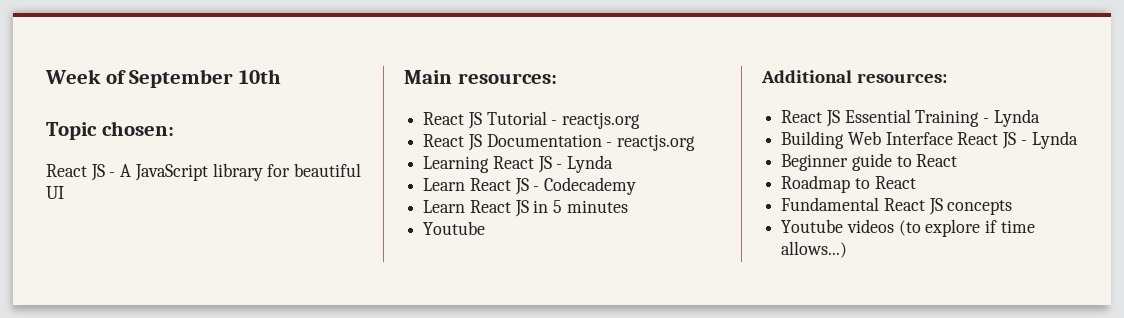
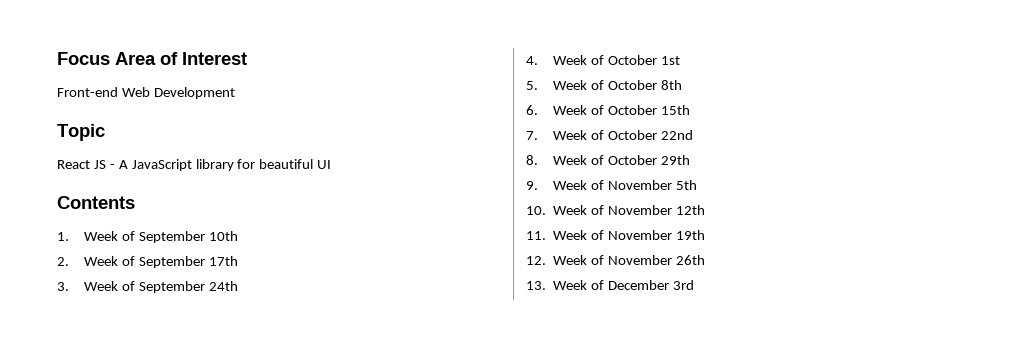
- Week of September 10th
+ Focus Area of Interest
+ Front-end Web Development
- Topic chosen:
+ Topic
- Main resources:
- React JS Tutorial - reactjs.org
- React JS Documentation - reactjs.org
- Learning React JS - Lynda
- Learn React JS - Codecademy
- Learn React JS in 5 minutes
- Youtube
- Additional resources:
- React JS Essential Training - Lynda
- Building Web Interface React JS - Lynda
- Beginner guide to React
- Roadmap to React
- Fundamental React JS concepts
- Youtube videos (to explore if time allows...)
+ Contents
+ 1. Week of September 10th
+ 2. Week of September 17th
+ 3. Week of September 24th
+ 4. Week of October 1st
+ 5. Week of October 8th
+ 6. Week of October 15th
+ 7. Week of October 22nd
+ 8. Week of October 29th
+ 9. Week of November 5th
+ 10. Week of November 12th
+ 11. Week of November 19th
+ 12. Week of November 26th
+ 13. Week of December 3rd

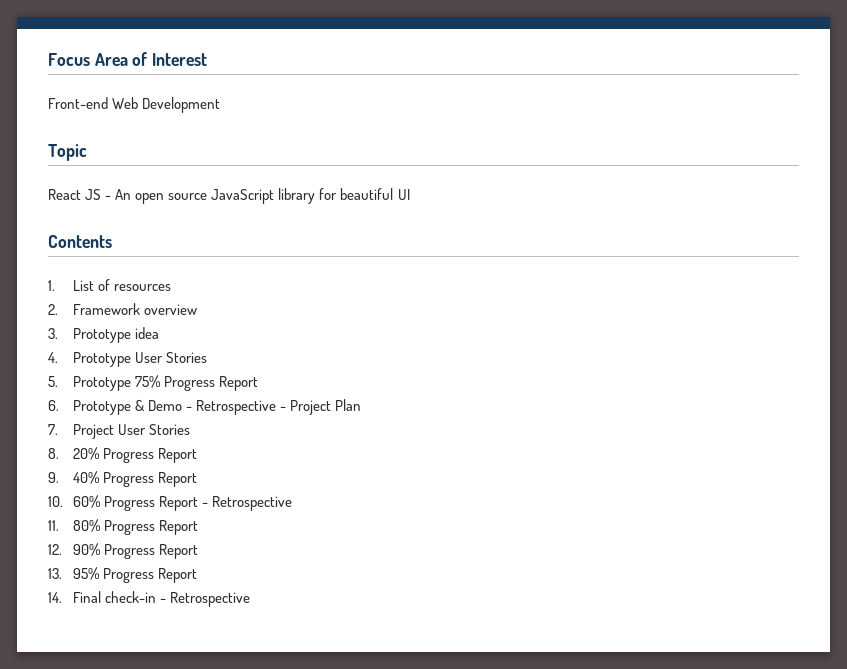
- React JS - A JavaScript library for beautiful UI
+ React JS - An open source JavaScript library for beautiful UI
- 1. Week of September 10th
- 2. Week of September 17th
- 3. Week of September 24th
- 4. Week of October 1st
- 5. Week of October 8th
- 6. Week of October 15th
- 7. Week of October 22nd
- 8. Week of October 29th
- 9. Week of November 5th
- 10. Week of November 12th
- 11. Week of November 19th
- 12. Week of November 26th
- 13. Week of December 3rd
+ 1. List of resources
+ 2. Framework overview
+ 3. Prototype idea
+ 4. Prototype User Stories
+ 5. Prototype 75% Progress Report
+ 6. Prototype & Demo - Retrospective - Project Plan
+ 7. Project User Stories
+ 8. 20% Progress Report
+ 9. 40% Progress Report
+ 10. 60% Progress Report - Retrospective
+ 11. 80% Progress Report
+ 12. 90% Progress Report
+ 13. 95% Progress Report
+ 14. Final check-in - Retrospective

